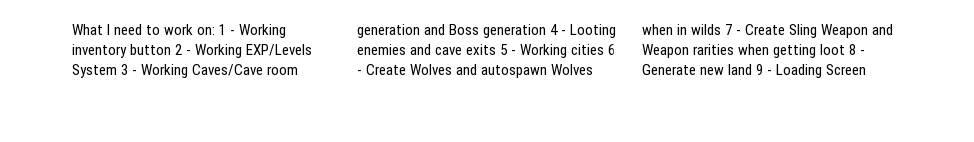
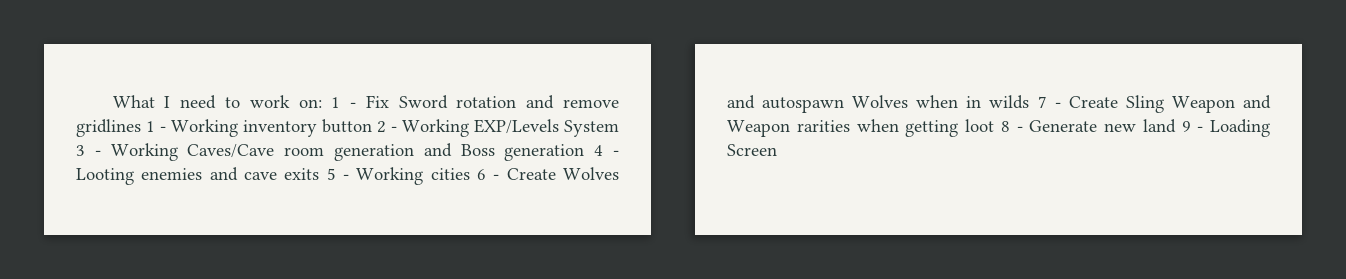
- 1 - Working inventory button 2 - Working EXP/Levels System 3 - Working Caves/Cave room generation and Boss generation 4 - Looting enemies and cave exits 5 - Working cities 6 - Create Wolves and autospawn Wolves when in wilds 7 - Create Sling Weapon and Weapon rarities when getting loot 8 - Generate new land 9 - Loading Screen
+ 1 - Fix Sword rotation and remove gridlines 1 - Working inventory button 2 - Working EXP/Levels System 3 - Working Caves/Cave room generation and Boss generation 4 - Looting enemies and cave exits 5 - Working cities 6 - Create Wolves and autospawn Wolves when in wilds 7 - Create Sling Weapon and Weapon rarities when getting loot 8 - Generate new land 9 - Loading Screen

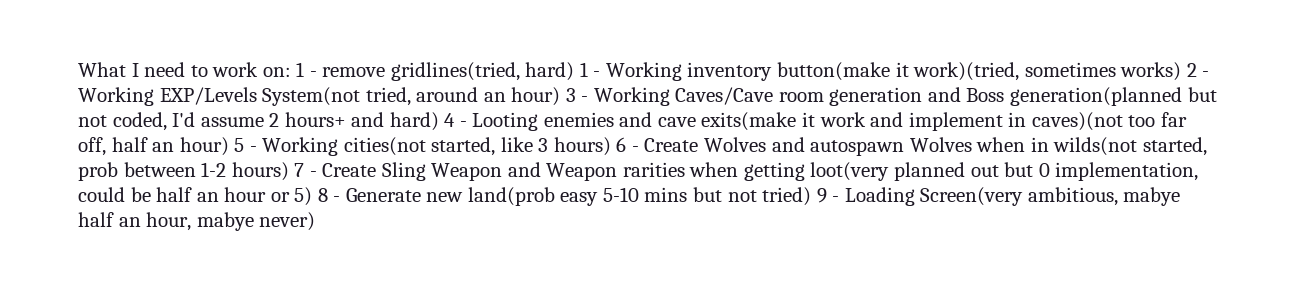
- What I need to work on: 1 - Fix Sword rotation and remove gridlines 1 - Working inventory button 2 - Working EXP/Levels System 3 - Working Caves/Cave room generation and Boss generation 4 - Looting enemies and cave exits 5 - Working cities 6 - Create Wolves and autospawn Wolves when in wilds 7 - Create Sling Weapon and Weapon rarities when getting loot 8 - Generate new land 9 - Loading Screen
+ What I need to work on: 1 - remove gridlines(tried, hard) 1 - Working inventory button(make it work)(tried, sometimes works) 2 - Working EXP/Levels System(not tried, around an hour) 3 - Working Caves/Cave room generation and Boss generation(planned but not coded, I'd assume 2 hours+ and hard) 4 - Looting enemies and cave exits(make it work and implement in caves)(not too far off, half an hour) 5 - Working cities(not started, like 3 hours) 6 - Create Wolves and autospawn Wolves when in wilds(not started, prob between 1-2 hours) 7 - Create Sling Weapon and Weapon rarities when getting loot(very planned out but 0 implementation, could be half an hour or 5) 8 - Generate new land(prob easy 5-10 mins but not tried) 9 - Loading Screen(very ambitious, mabye half an hour, mabye never)

